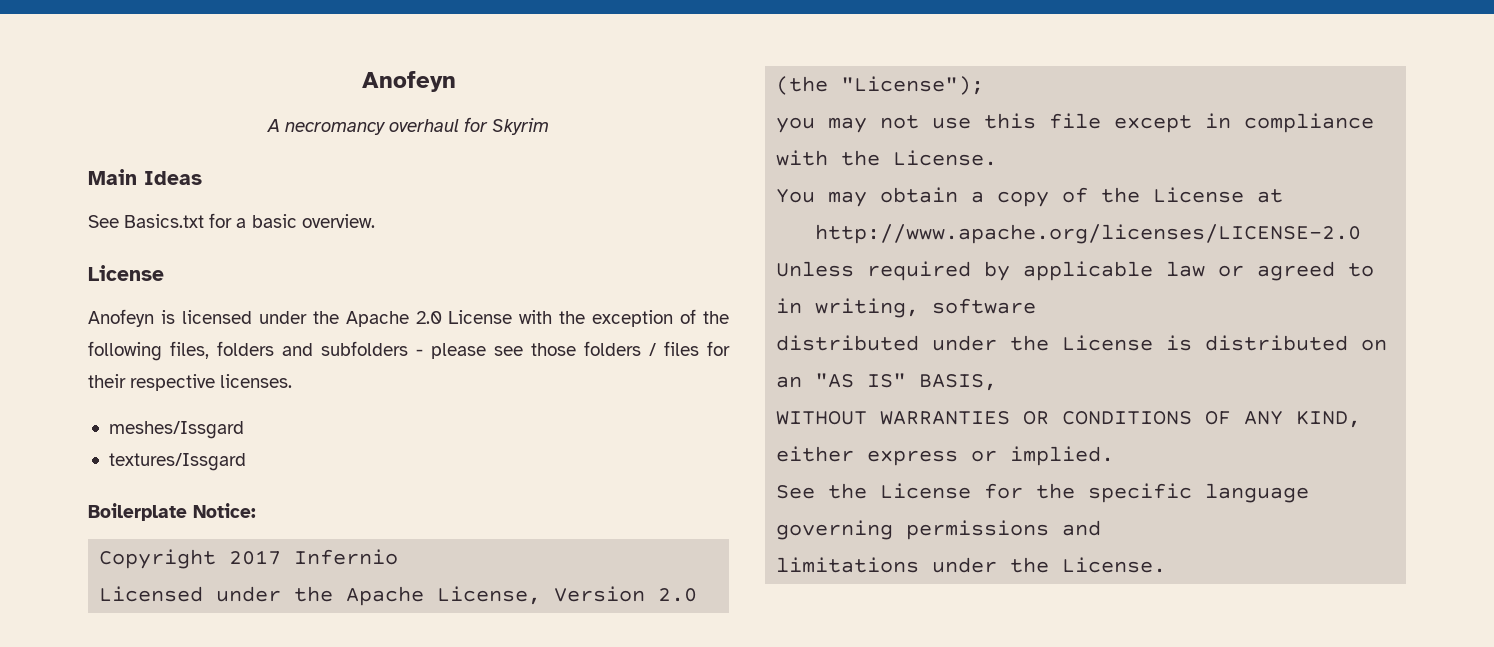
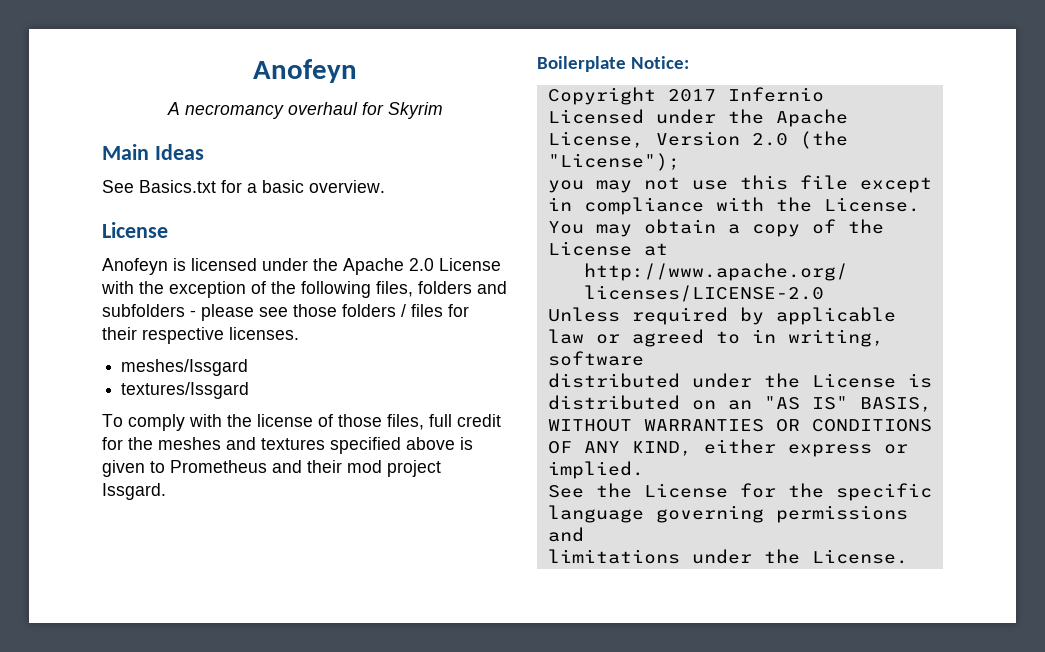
+ To comply with the license of those files, full credit for the meshes and textures specified above is given to Prometheus and their mod project Issgard.

